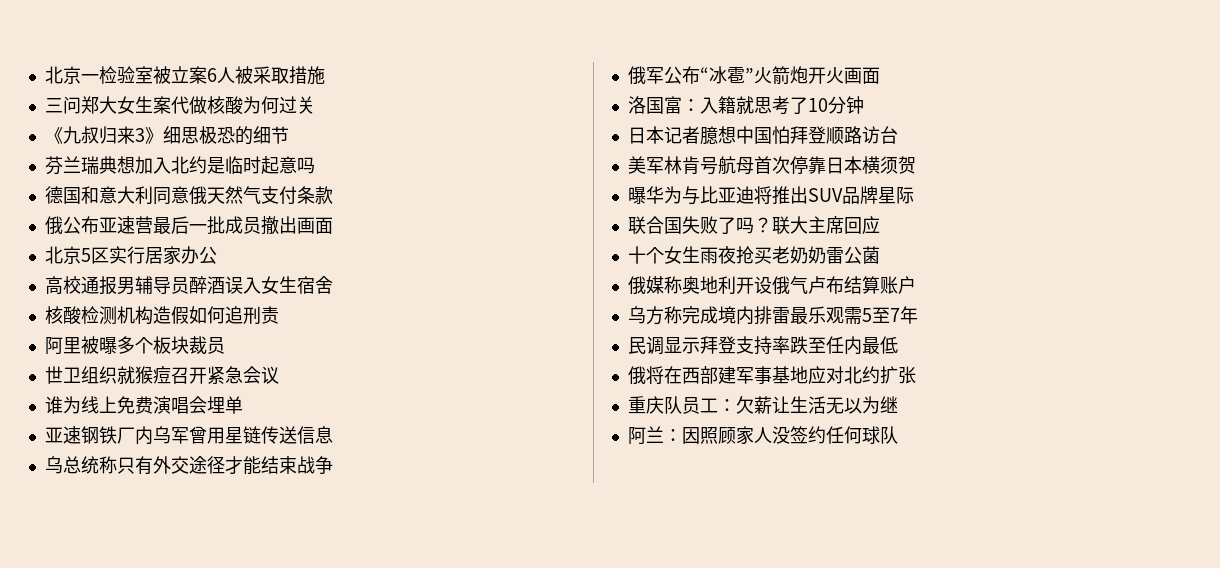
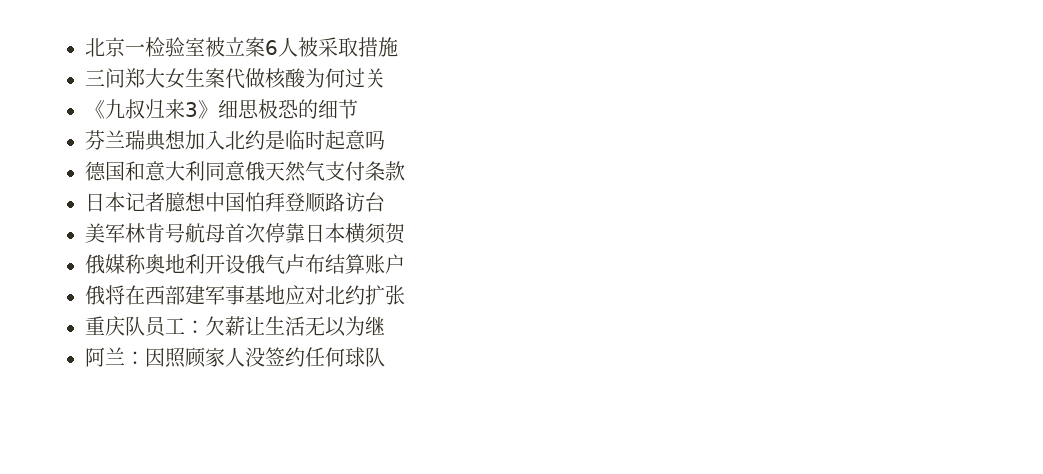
- 俄公布亚速营最后一批成员撤出画面
- 北京5区实行居家办公
- 高校通报男辅导员醉酒误入女生宿舍
- 核酸检测机构造假如何追刑责
- 阿里被曝多个板块裁员
- 世卫组织就猴痘召开紧急会议
- 谁为线上免费演唱会埋单
- 亚速钢铁厂内乌军曾用星链传送信息
- 乌总统称只有外交途径才能结束战争
- 俄军公布“冰雹”火箭炮开火画面
- 洛国富：入籍就思考了10分钟
- 曝华为与比亚迪将推出SUV品牌星际
- 联合国失败了吗？联大主席回应
- 十个女生雨夜抢买老奶奶雷公菌
- 乌方称完成境内排雷最乐观需5至7年
- 民调显示拜登支持率跌至任内最低

